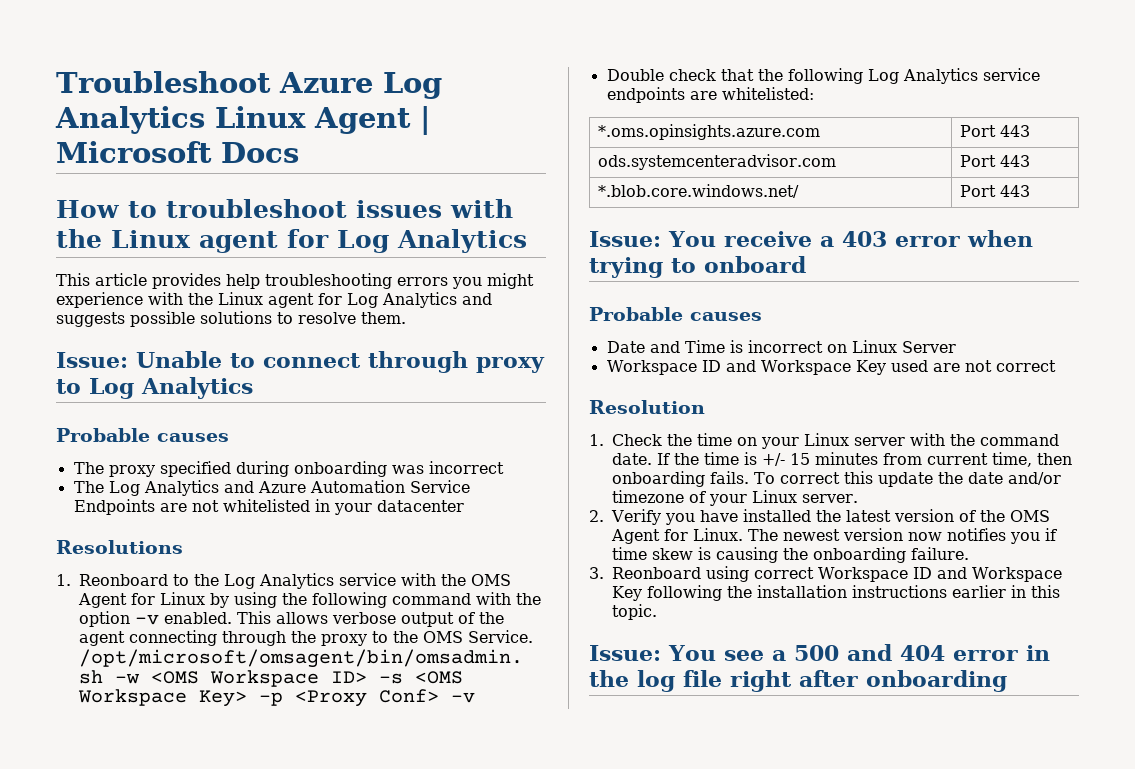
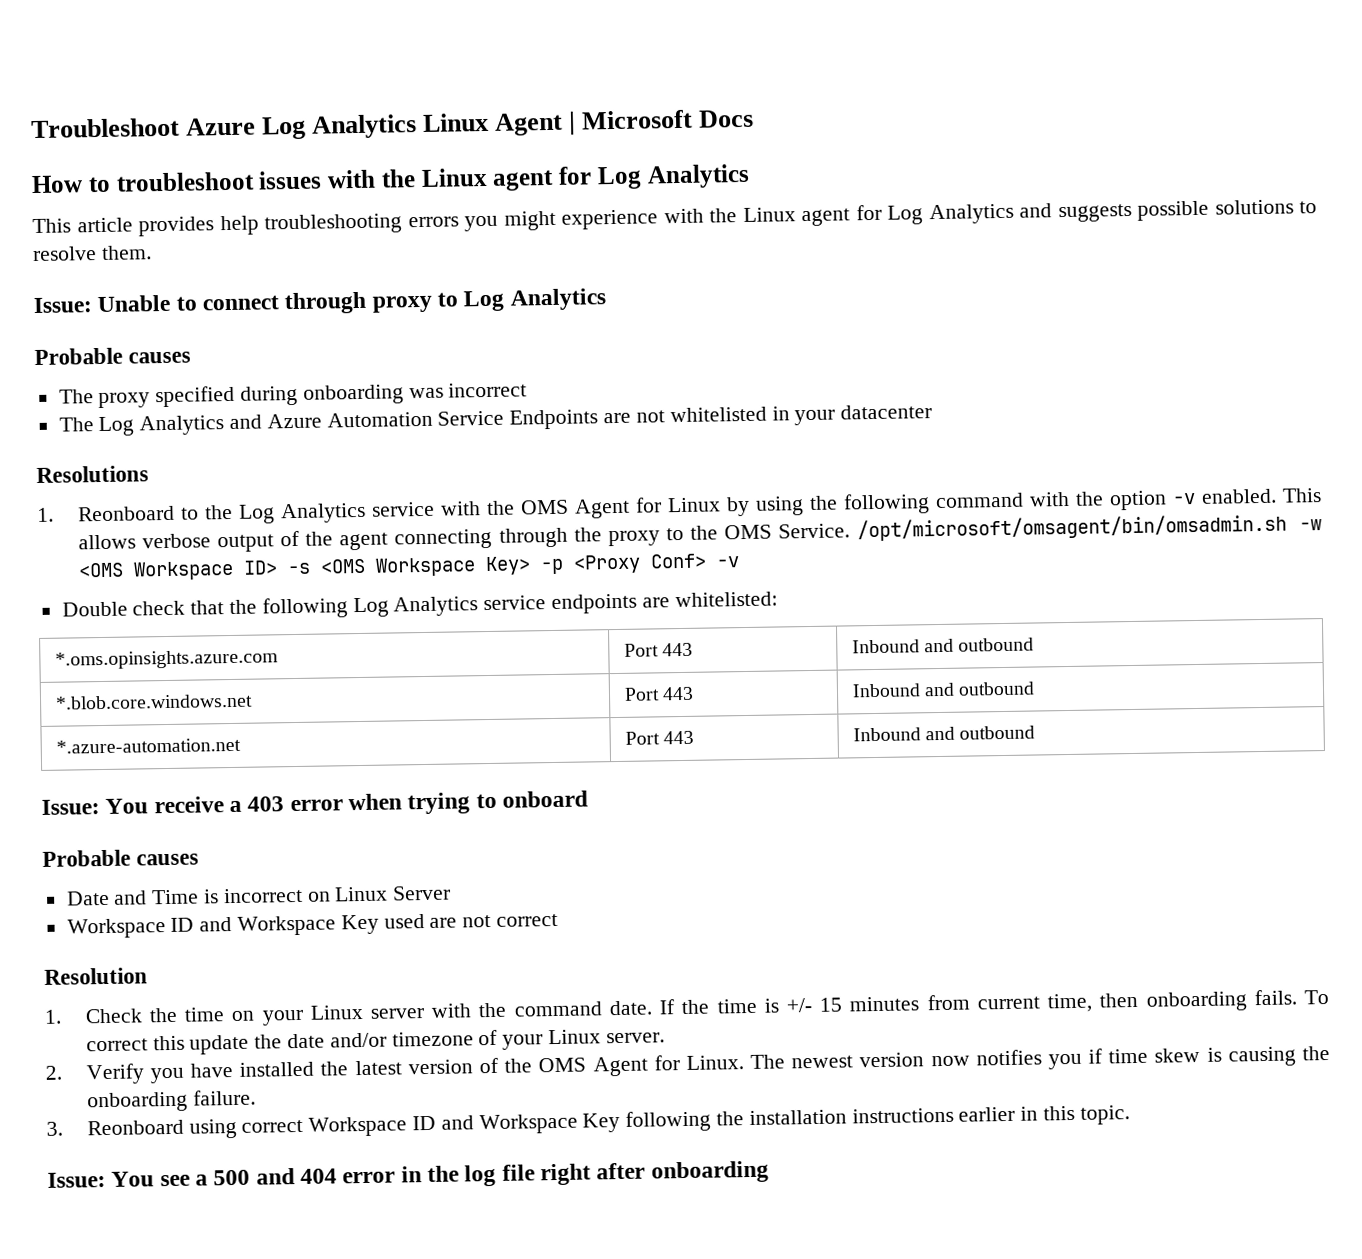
- *.oms.opinsights.azure.com | Port 443
- ods.systemcenteradvisor.com | Port 443
- *.blob.core.windows.net/ | Port 443
+ *.oms.opinsights.azure.com | Port 443 | Inbound and outbound
+ *.blob.core.windows.net | Port 443 | Inbound and outbound
+ *.azure-automation.net | Port 443 | Inbound and outbound

